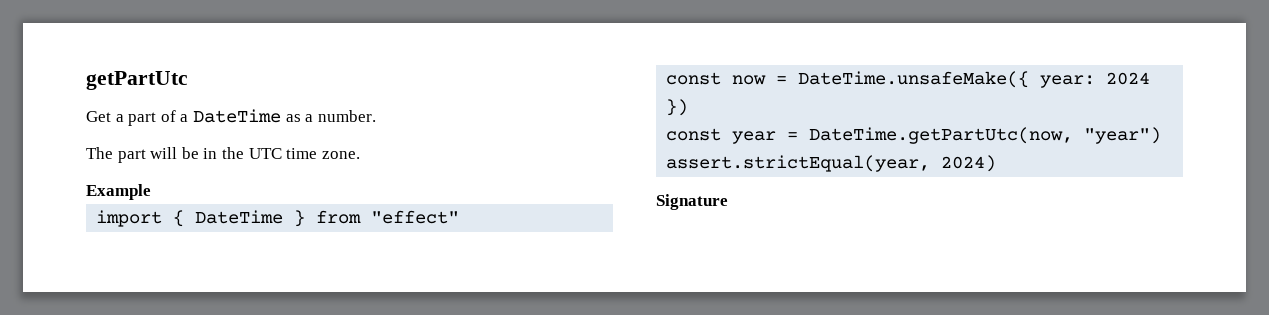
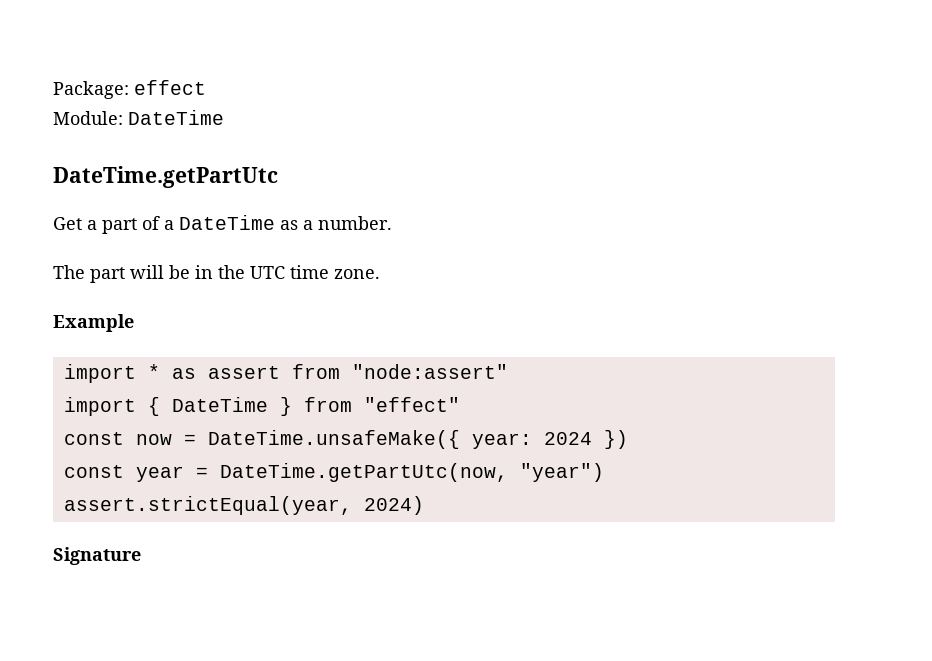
- getPartUtc
+ Package: effect
+ Module: DateTime
+ DateTime.getPartUtc
+ import * as assert from "node:assert"

